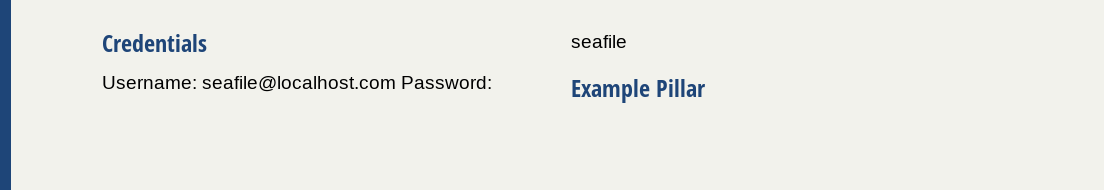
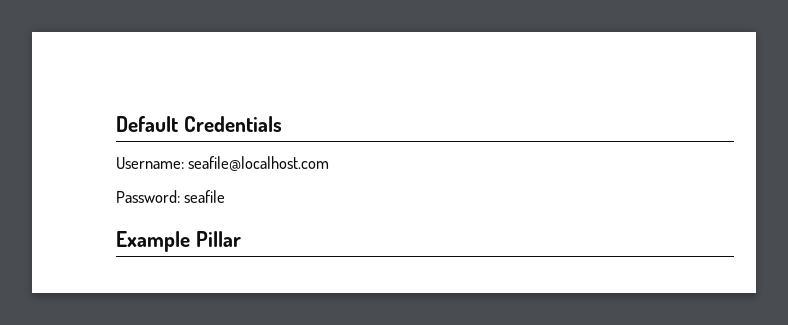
- Credentials
+ Default Credentials
- Username: seafile@localhost.com Password: seafile
+ Username: seafile@localhost.com
+ Password: seafile

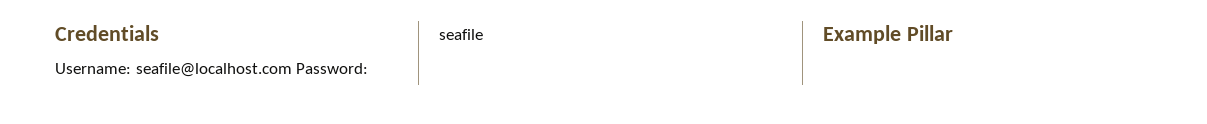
- Default Credentials
+ Credentials
- Username: seafile@localhost.com
- Password: seafile
+ Username: seafile@localhost.com Password: seafile

